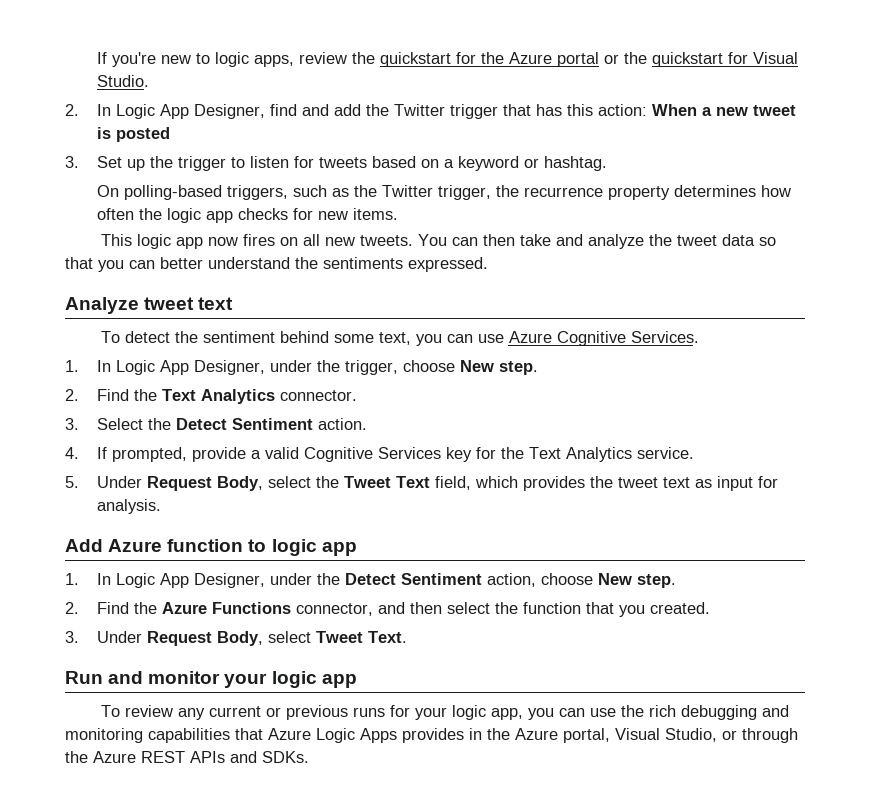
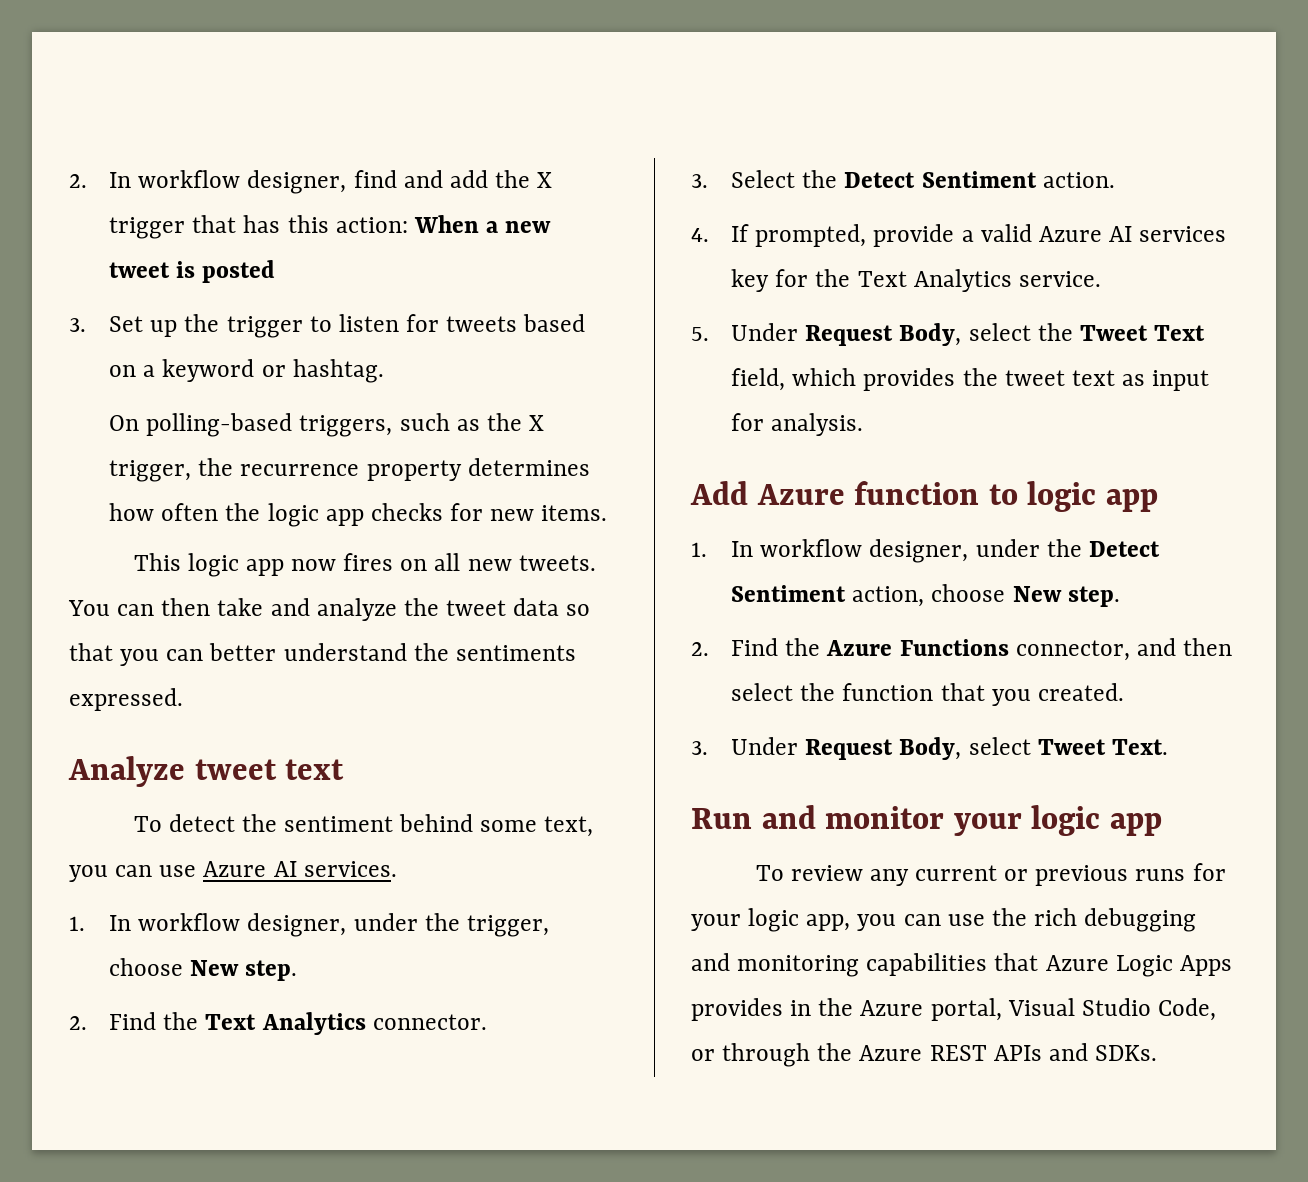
- If you're new to logic apps, review the quickstart for the Azure portal or the quickstart for Visual Studio.
- 2. In Logic App Designer, find and add the Twitter trigger that has this action: When a new tweet is posted
+ 2. In workflow designer, find and add the X trigger that has this action: When a new tweet is posted
- On polling-based triggers, such as the Twitter trigger, the recurrence property determines how often the logic app checks for new items.
+ On polling-based triggers, such as the X trigger, the recurrence property determines how often the logic app checks for new items.
- To detect the sentiment behind some text, you can use Azure Cognitive Services.
- 1. In Logic App Designer, under the trigger, choose New step.
+ To detect the sentiment behind some text, you can use Azure AI services.
+ 1. In workflow designer, under the trigger, choose New step.
- 4. If prompted, provide a valid Cognitive Services key for the Text Analytics service.
+ 4. If prompted, provide a valid Azure AI services key for the Text Analytics service.
- 1. In Logic App Designer, under the Detect Sentiment action, choose New step.
+ 1. In workflow designer, under the Detect Sentiment action, choose New step.
- To review any current or previous runs for your logic app, you can use the rich debugging and monitoring capabilities that Azure Logic Apps provides in the Azure portal, Visual Studio, or through the Azure REST APIs and SDKs.
+ To review any current or previous runs for your logic app, you can use the rich debugging and monitoring capabilities that Azure Logic Apps provides in the Azure portal, Visual Studio Code, or through the Azure REST APIs and SDKs.

